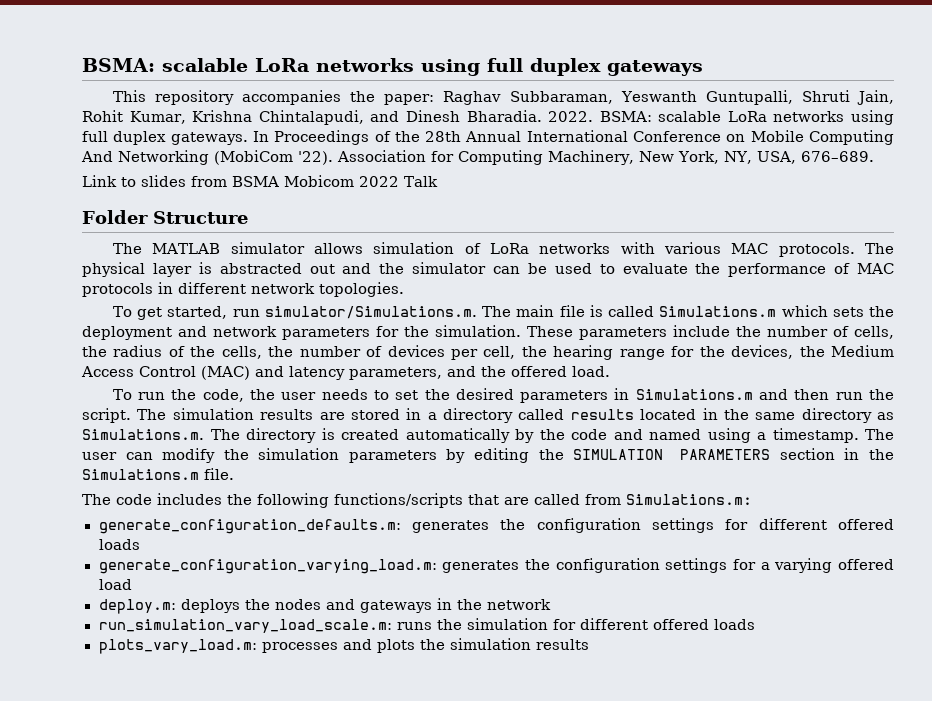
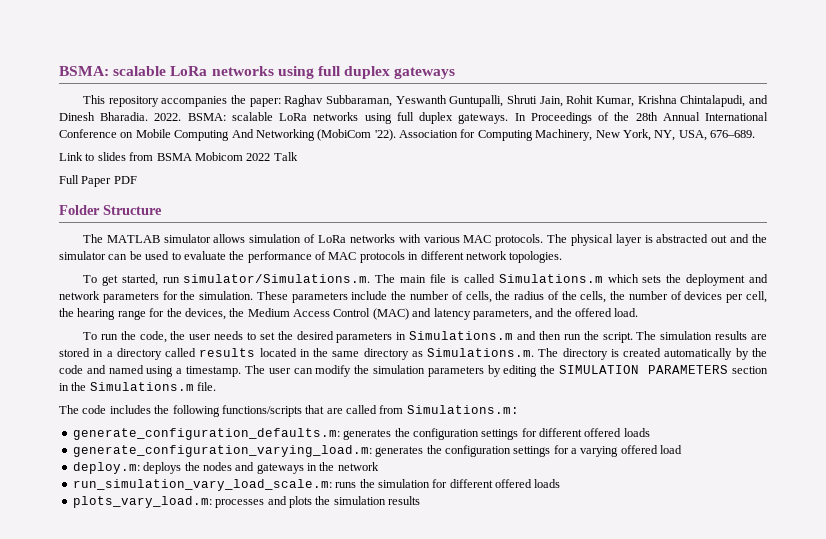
+ Full Paper PDF

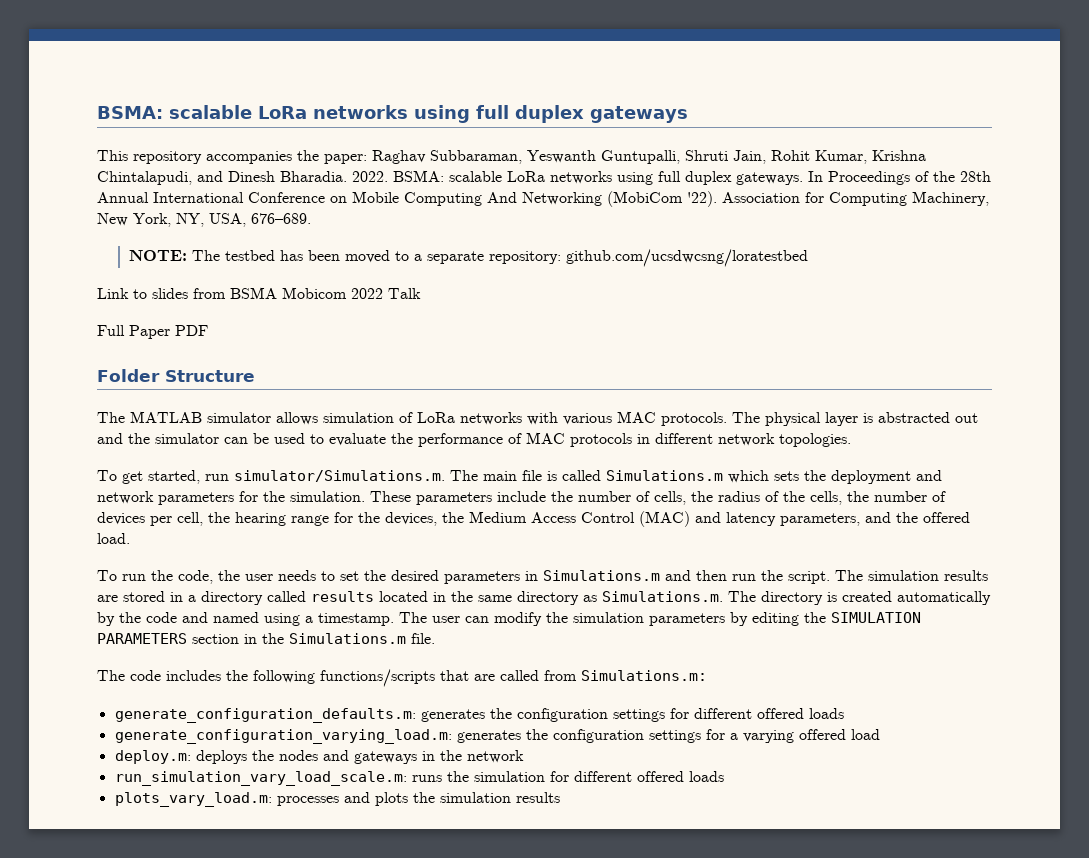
+ NOTE: The testbed has been moved to a separate repository: github.com/ucsdwcsng/loratestbed

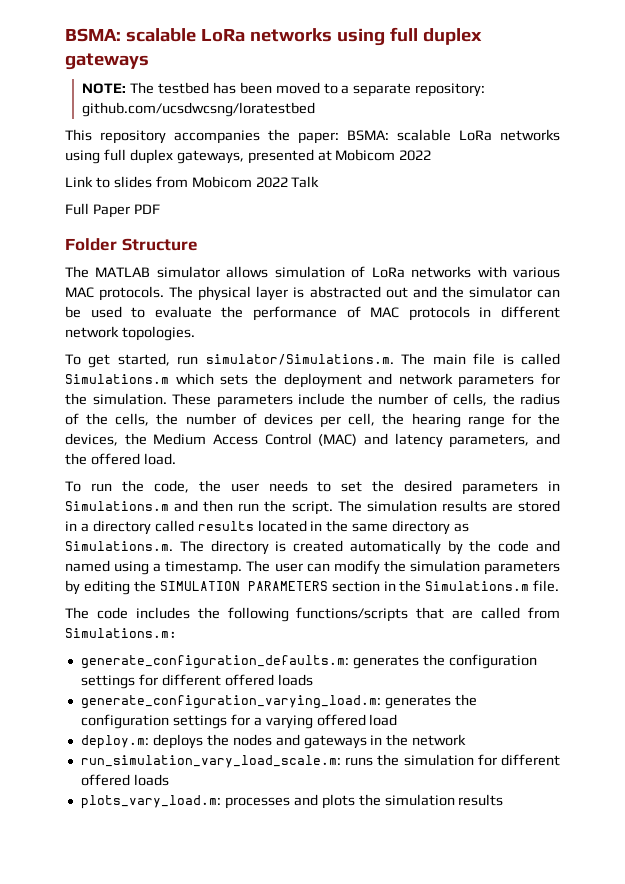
- This repository accompanies the paper: Raghav Subbaraman, Yeswanth Guntupalli, Shruti Jain, Rohit Kumar, Krishna Chintalapudi, and Dinesh Bharadia. 2022. BSMA: scalable LoRa networks using full duplex gateways. In Proceedings of the 28th Annual International Conference on Mobile Computing And Networking (MobiCom '22). Association for Computing Machinery, New York, NY, USA, 676–689.
+ This repository accompanies the paper: BSMA: scalable LoRa networks using full duplex gateways, presented at Mobicom 2022
- Link to slides from BSMA Mobicom 2022 Talk
+ Link to slides from Mobicom 2022 Talk

